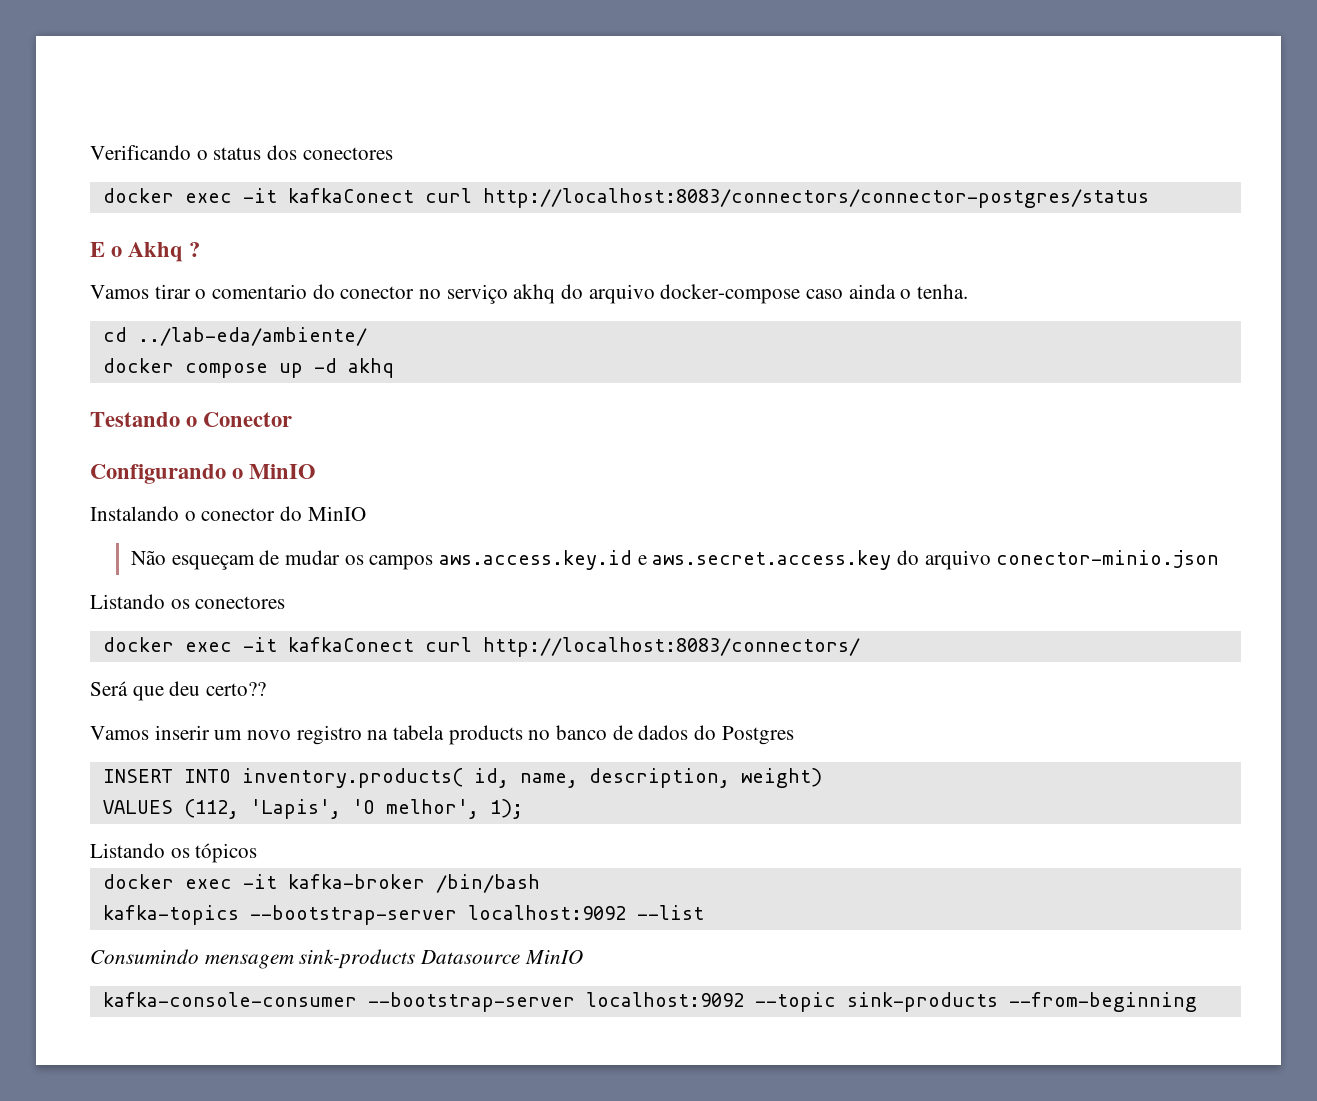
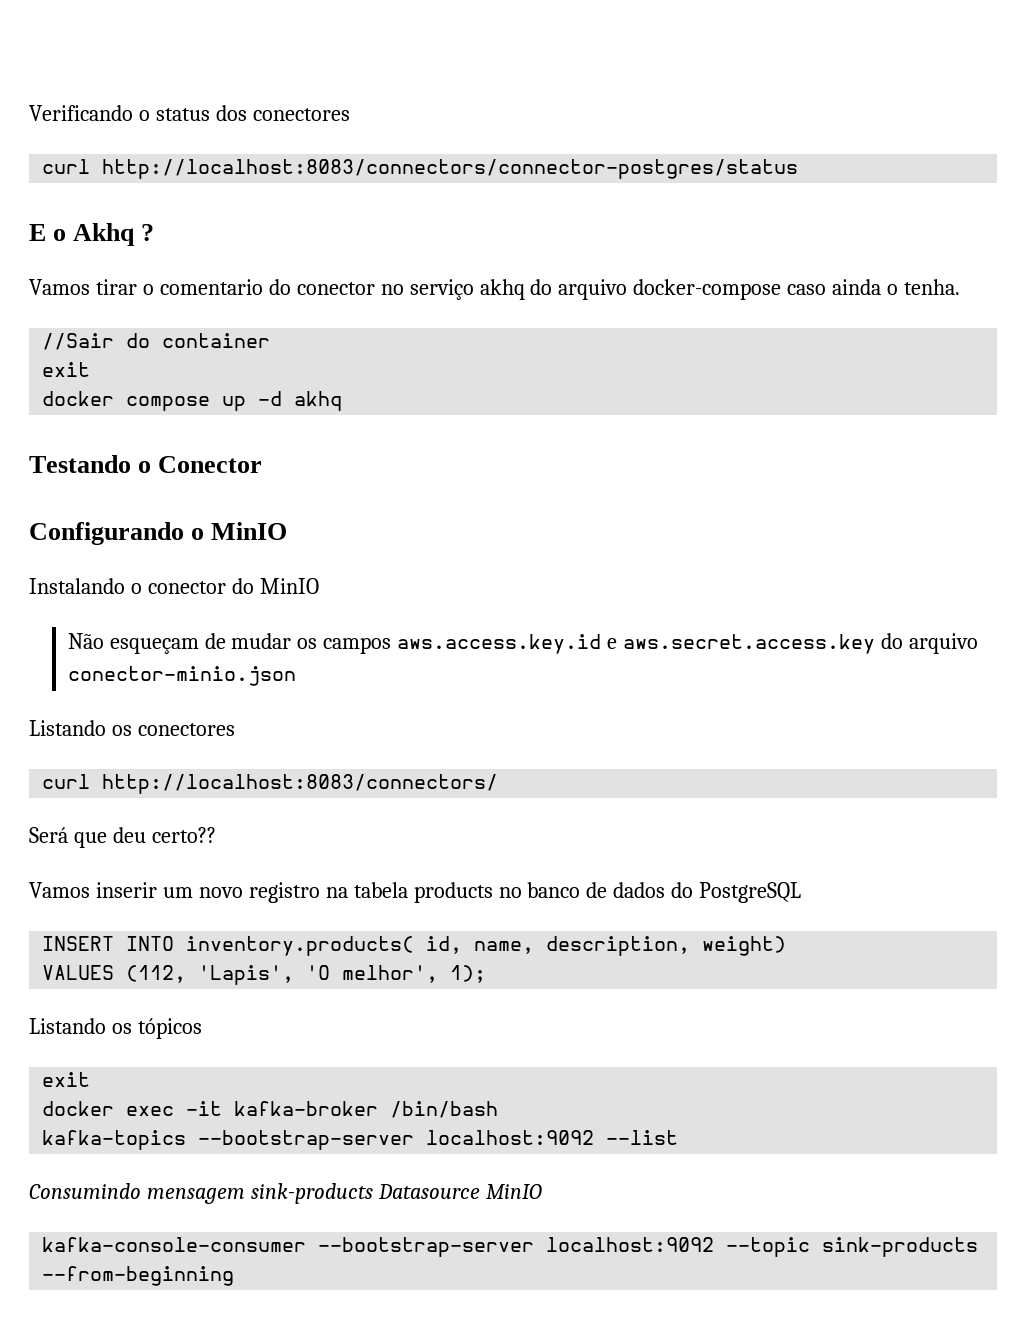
- docker exec -it kafkaConect curl http://localhost:8083/connectors/connector-postgres/status
+ curl http://localhost:8083/connectors/connector-postgres/status
- cd ../lab-eda/ambiente/
+ //Sair do container
+ exit
- docker exec -it kafkaConect curl http://localhost:8083/connectors/
+ curl http://localhost:8083/connectors/
- Vamos inserir um novo registro na tabela products no banco de dados do Postgres
+ Vamos inserir um novo registro na tabela products no banco de dados do PostgreSQL
  Listando os tópicos
+ exit

